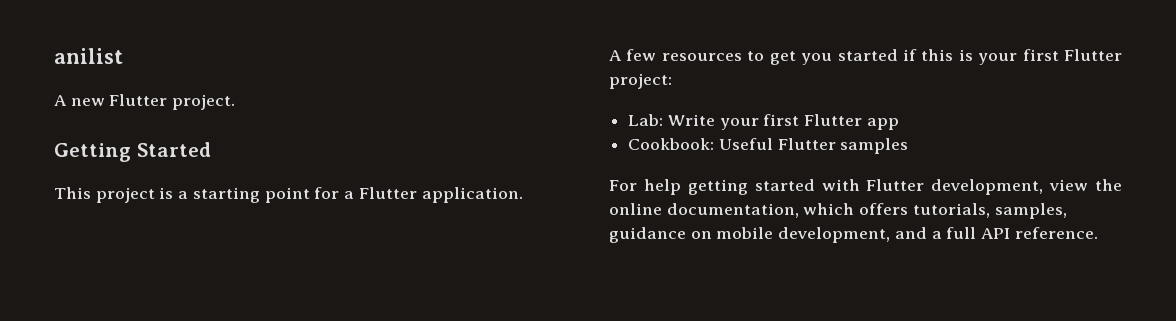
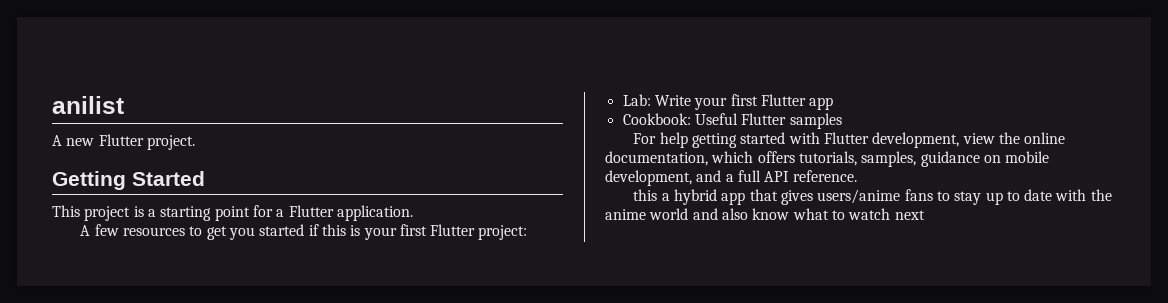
+ this a hybrid app that gives users/anime fans to stay up to date with the anime world and also know what to watch next

